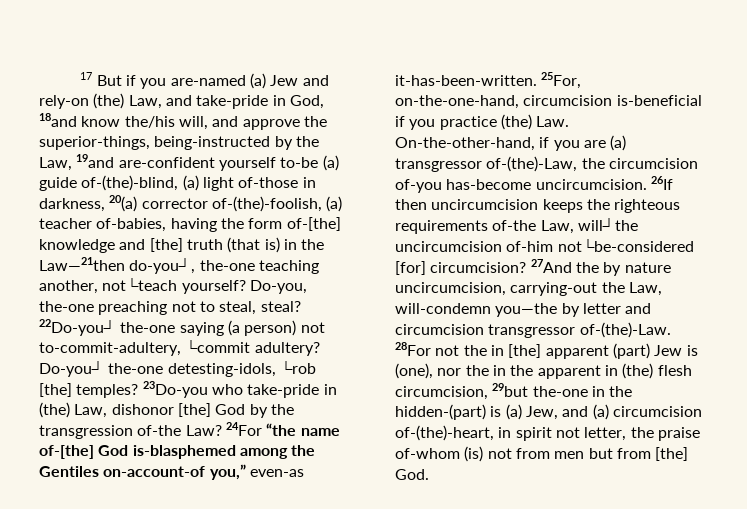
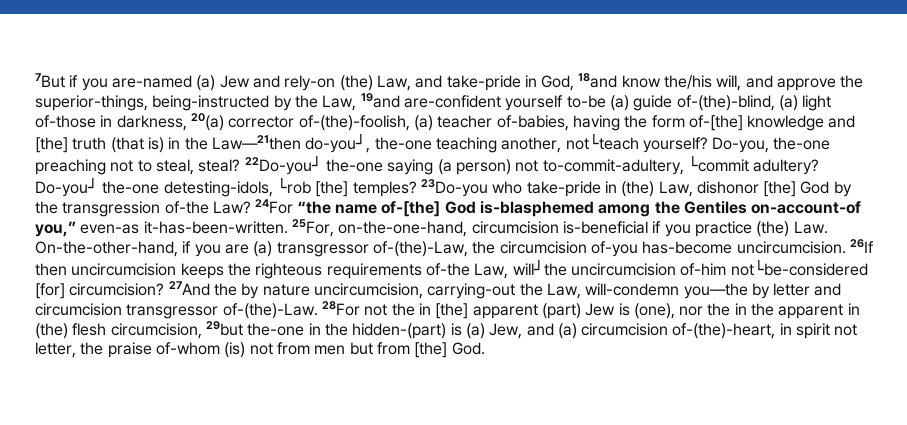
- 17 But if you are-named (a) Jew and rely-on (the) Law, and take-pride in God, 18and know the/his will, and approve the superior-things, being-instructed by the Law, 19and are-confident yourself to-be (a) guide of-(the)-blind, (a) light of-those in darkness, 20(a) corrector of-(the)-foolish, (a) teacher of-babies, having the form of-[the] knowledge and [the] truth (that is) in the Law—21then do-you┘, the-one teaching another, not└teach yourself?
+ 7But if you are-named (a) Jew and rely-on (the) Law, and take-pride in God, 18and know the/his will, and approve the superior-things, being-instructed by the Law, 19and are-confident yourself to-be (a) guide of-(the)-blind, (a) light of-those in darkness, 20(a) corrector of-(the)-foolish, (a) teacher of-babies, having the form of-[the] knowledge and [the] truth (that is) in the Law—21then do-you┘, the-one teaching another, not└teach yourself?

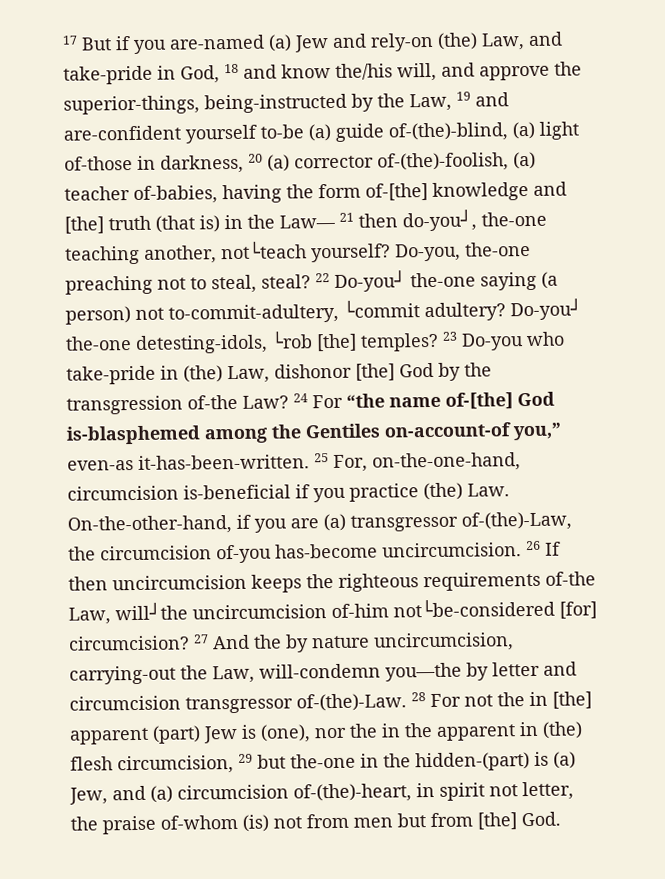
- 7But if you are-named (a) Jew and rely-on (the) Law, and take-pride in God, 18and know the/his will, and approve the superior-things, being-instructed by the Law, 19and are-confident yourself to-be (a) guide of-(the)-blind, (a) light of-those in darkness, 20(a) corrector of-(the)-foolish, (a) teacher of-babies, having the form of-[the] knowledge and [the] truth (that is) in the Law—21then do-you┘, the-one teaching another, not└teach yourself?
+ 17 But if you are-named (a) Jew and rely-on (the) Law, and take-pride in God, 18 and know the/his will, and approve the superior-things, being-instructed by the Law, 19 and are-confident yourself to-be (a) guide of-(the)-blind, (a) light of-those in darkness, 20 (a) corrector of-(the)-foolish, (a) teacher of-babies, having the form of-[the] knowledge and [the] truth (that is) in the Law— 21 then do-you┘, the-one teaching another, not└teach yourself?
- 22Do-you┘ the-one saying (a person) not to-commit-adultery, └commit adultery?
+ 22 Do-you┘ the-one saying (a person) not to-commit-adultery, └commit adultery?
- 23Do-you who take-pride in (the) Law, dishonor [the] God by the transgression of-the Law?
+ 23 Do-you who take-pride in (the) Law, dishonor [the] God by the transgression of-the Law?
- 24For “the name of-[the] God is-blasphemed among the Gentiles on-account-of you,” even-as it-has-been-written.
+ 24 For “the name of-[the] God is-blasphemed among the Gentiles on-account-of you,” even-as it-has-been-written.
- 25For, on-the-one-hand, circumcision is-beneficial if you practice (the) Law. On-the-other-hand, if you are (a) transgressor of-(the)-Law, the circumcision of-you has-become uncircumcision.
+ 25 For, on-the-one-hand, circumcision is-beneficial if you practice (the) Law. On-the-other-hand, if you are (a) transgressor of-(the)-Law, the circumcision of-you has-become uncircumcision.
- 26If then uncircumcision keeps the righteous requirements of-the Law, will┘the uncircumcision of-him not└be-considered [for] circumcision?
+ 26 If then uncircumcision keeps the righteous requirements of-the Law, will┘the uncircumcision of-him not└be-considered [for] circumcision?
- 27And the by nature uncircumcision, carrying-out the Law, will-condemn you—the by letter and circumcision transgressor of-(the)-Law.
+ 27 And the by nature uncircumcision, carrying-out the Law, will-condemn you—the by letter and circumcision transgressor of-(the)-Law.
- 28For not the in [the] apparent (part) Jew is (one), nor the in the apparent in (the) flesh circumcision, 29but the-one in the hidden-(part) is (a) Jew, and (a) circumcision of-(the)-heart, in spirit not letter, the praise of-whom (is) not from men but from [the] God.
+ 28 For not the in [the] apparent (part) Jew is (one), nor the in the apparent in (the) flesh circumcision, 29 but the-one in the hidden-(part) is (a) Jew, and (a) circumcision of-(the)-heart, in spirit not letter, the praise of-whom (is) not from men but from [the] God.

